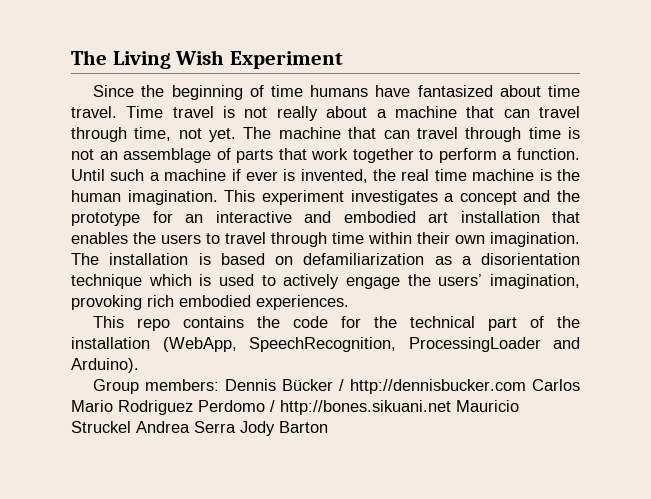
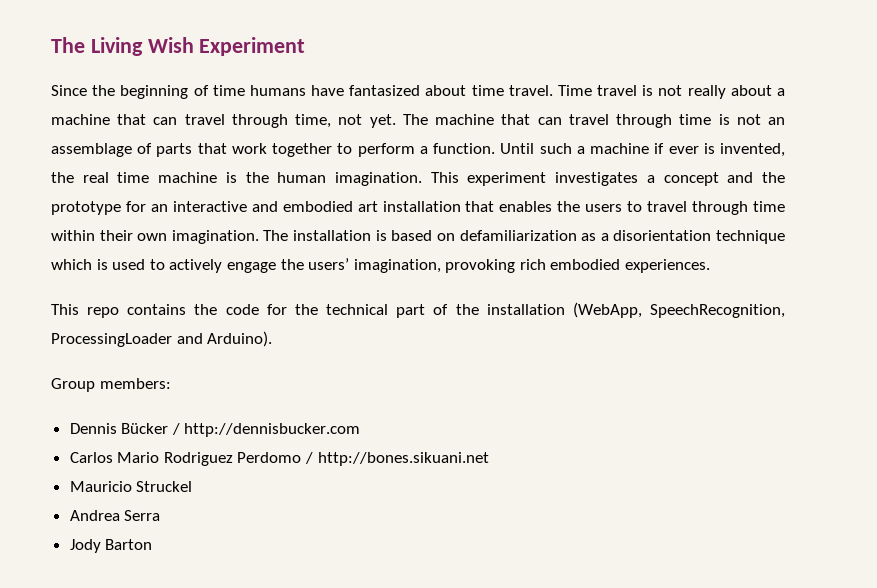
- Group members: Dennis Bücker / http://dennisbucker.com Carlos Mario Rodriguez Perdomo / http://bones.sikuani.net Mauricio Struckel Andrea Serra Jody Barton
+ Group members:
+ Dennis Bücker / http://dennisbucker.com
+ Carlos Mario Rodriguez Perdomo / http://bones.sikuani.net
+ Mauricio Struckel
+ Andrea Serra
+ Jody Barton

